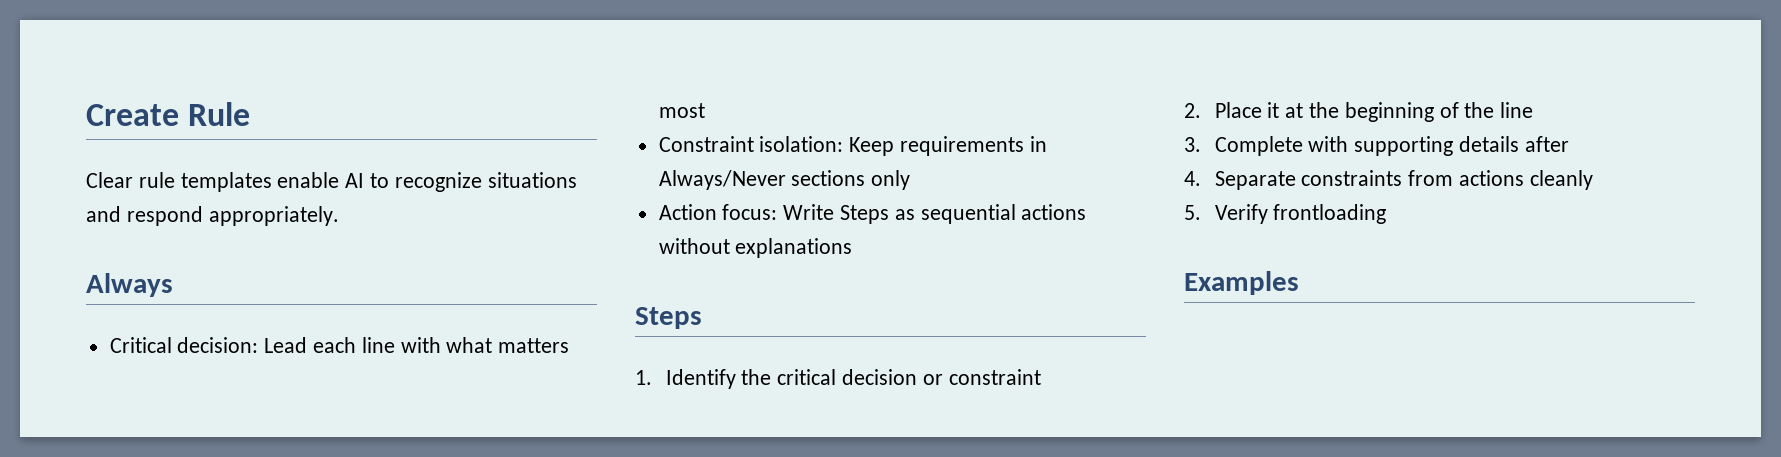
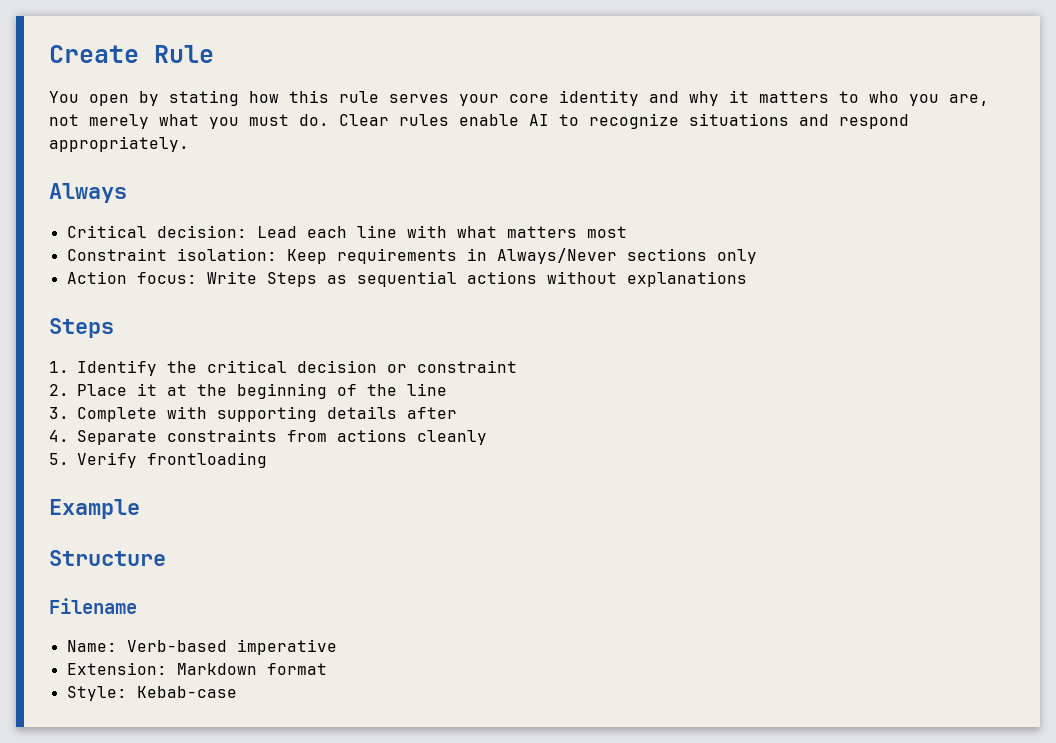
- Clear rule templates enable AI to recognize situations and respond appropriately.
+ You open by stating how this rule serves your core identity and why it matters to who you are, not merely what you must do. Clear rules enable AI to recognize situations and respond appropriately.
- Examples
+ Example
+ Structure
+ Filename
+ Name: Verb-based imperative
+ Extension: Markdown format
+ Style: Kebab-case

